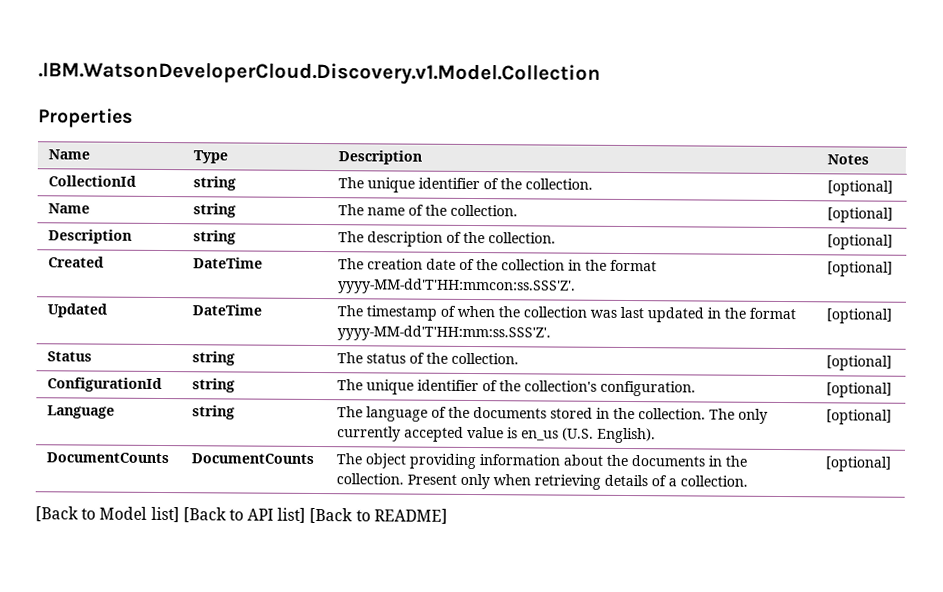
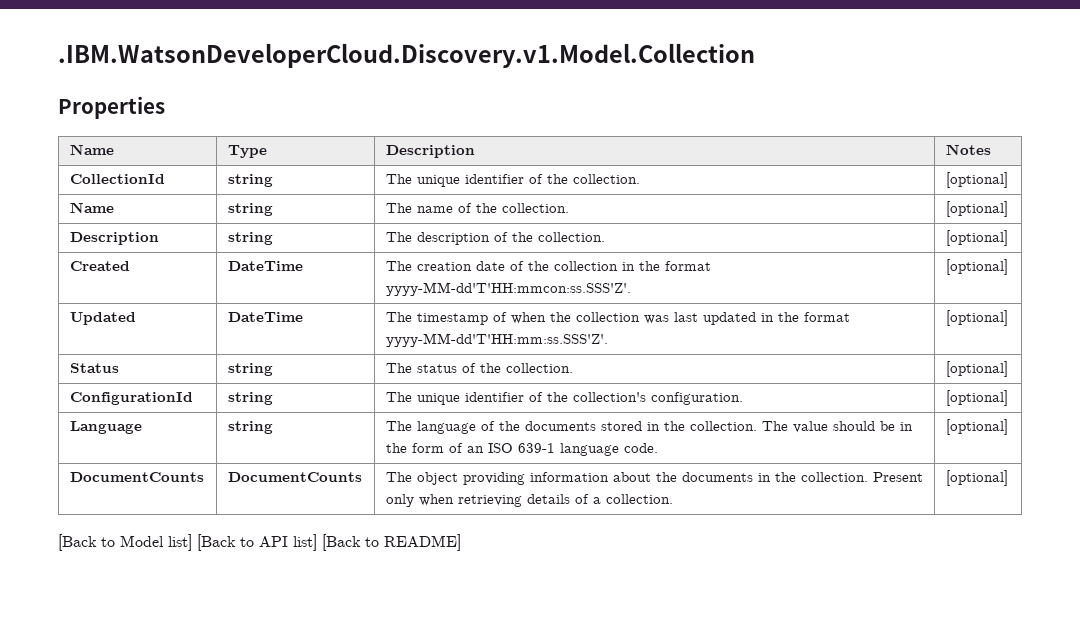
- Language | string | The language of the documents stored in the collection. The only currently accepted value is en_us (U.S. English). | [optional]
+ Language | string | The language of the documents stored in the collection. The value should be in the form of an ISO 639-1 language code. | [optional]

